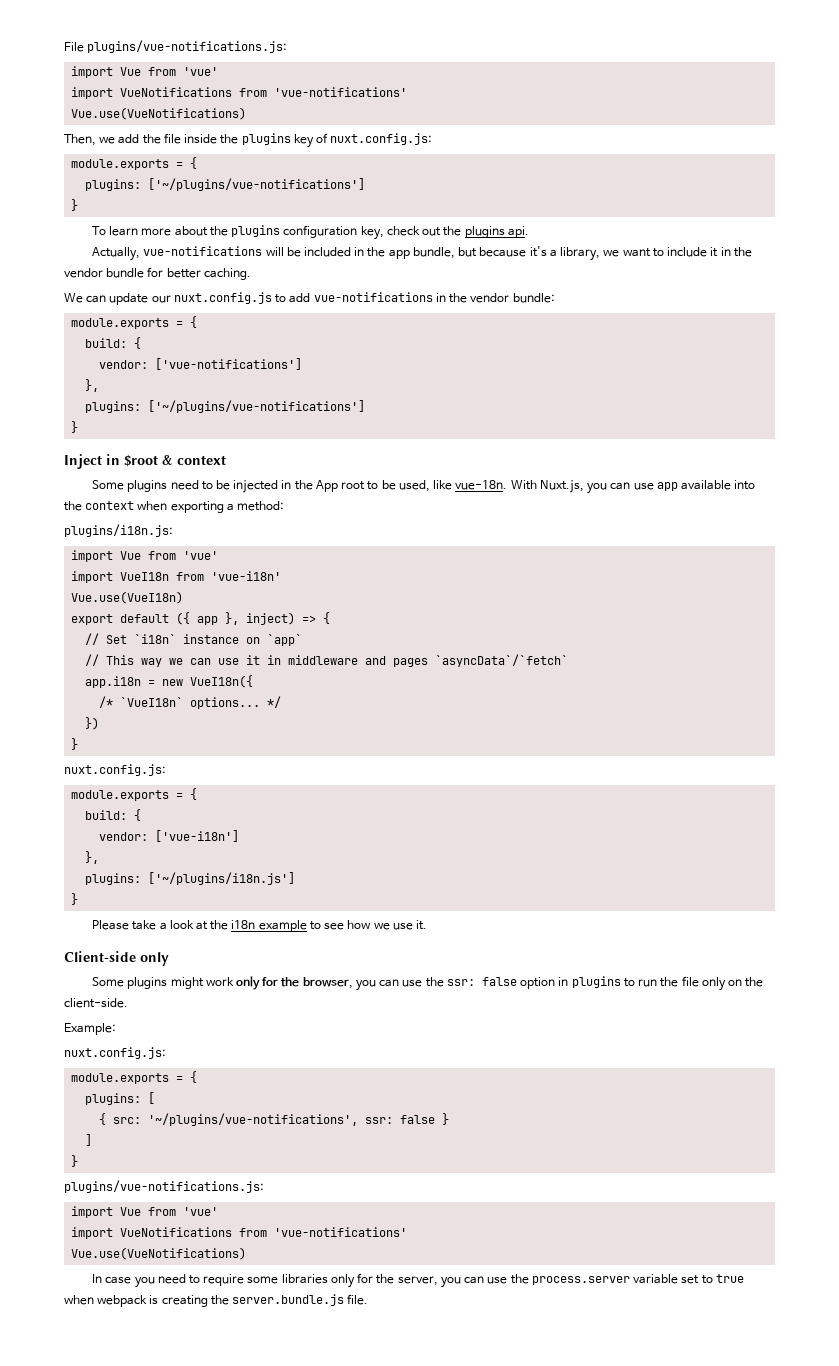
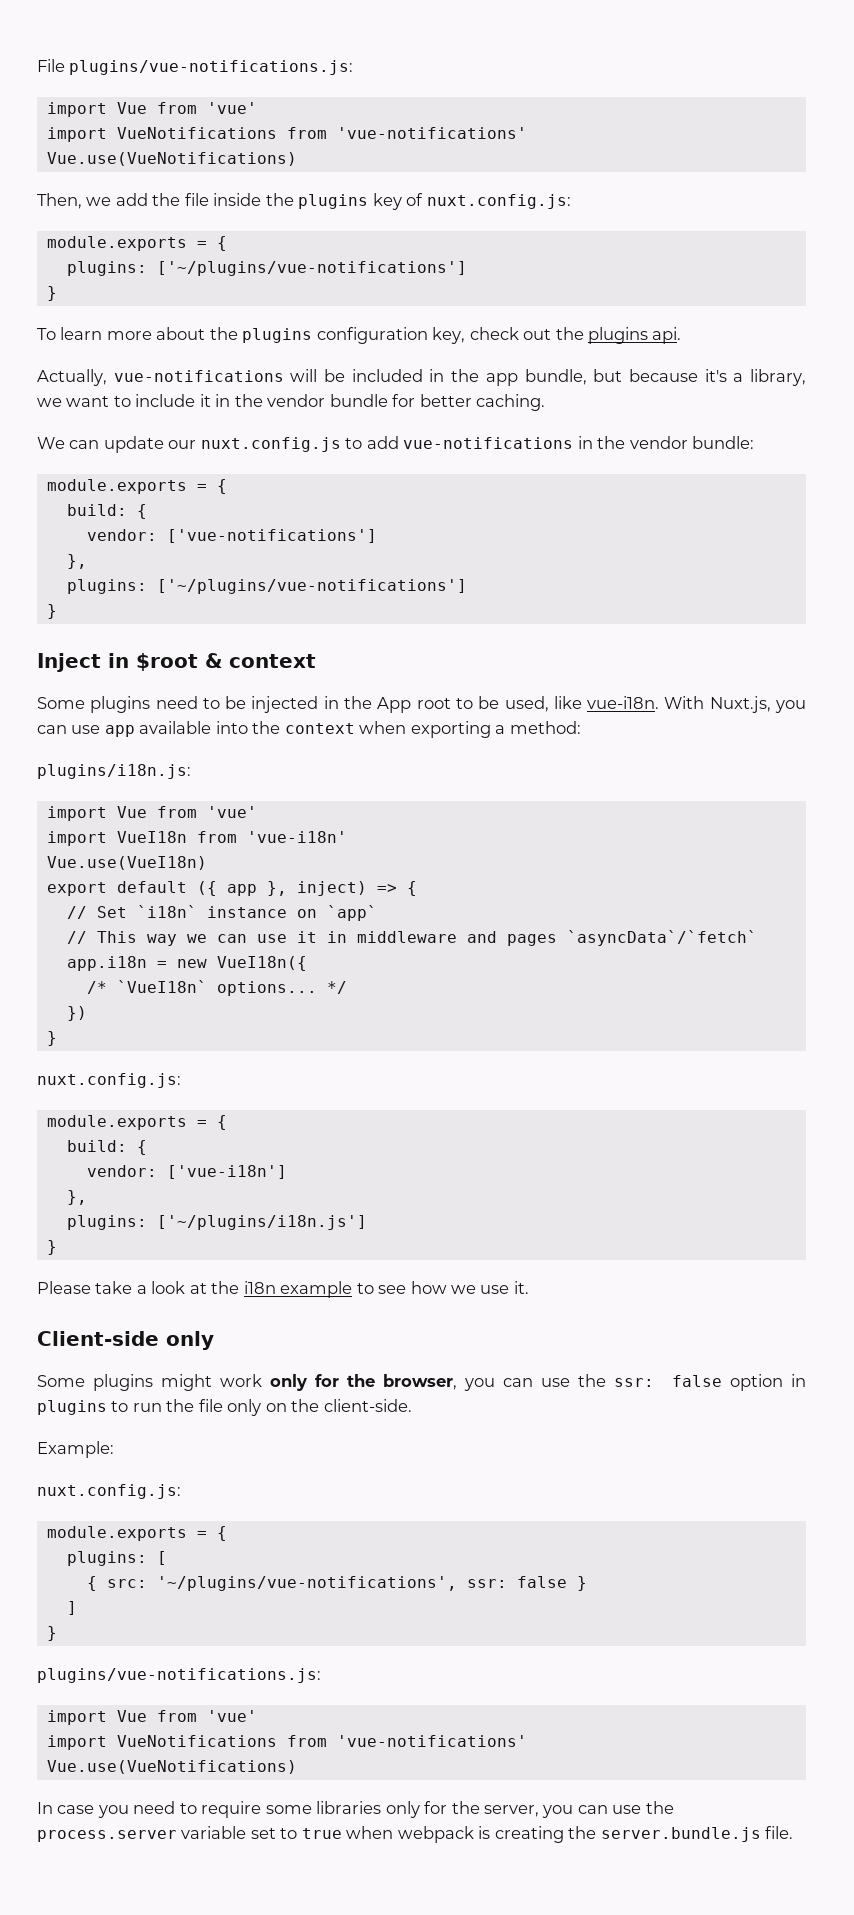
- Some plugins need to be injected in the App root to be used, like vue-18n.
+ Some plugins need to be injected in the App root to be used, like vue-i18n.

